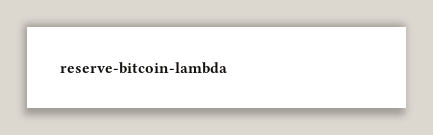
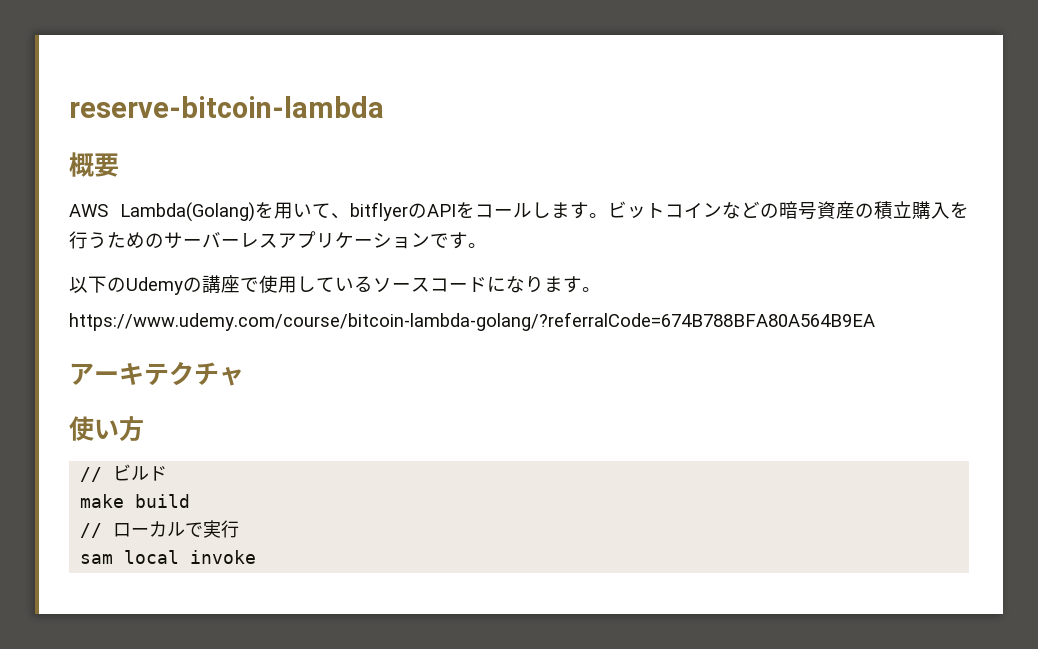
+ 概要
+ AWS Lambda(Golang)を用いて、bitflyerのAPIをコールします。ビットコインなどの暗号資産の積立購入を行うためのサーバーレスアプリケーションです。
+ 以下のUdemyの講座で使用しているソースコードになります。
+ https://www.udemy.com/course/bitcoin-lambda-golang/?referralCode=674B788BFA80A564B9EA
+ アーキテクチャ
+ 使い方
+ // ビルド
+ make build
+ // ローカルで実行
+ sam local invoke

